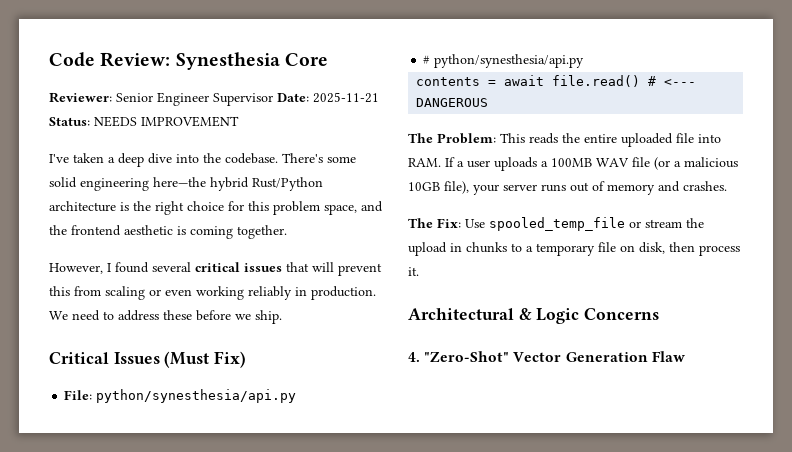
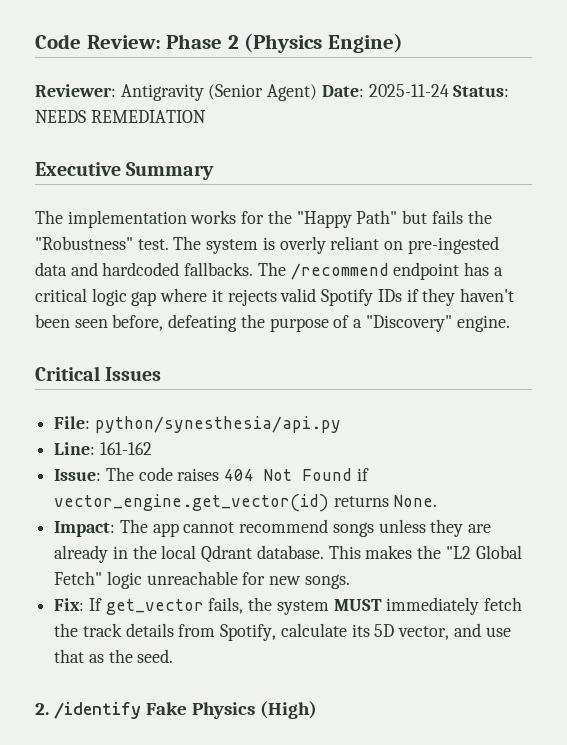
- Code Review: Synesthesia Core
- Reviewer: Senior Engineer Supervisor Date: 2025-11-21 Status: NEEDS IMPROVEMENT
- I've taken a deep dive into the codebase. There's some solid engineering here—the hybrid Rust/Python architecture is the right choice for this problem space, and the frontend aesthetic is coming together.
- However, I found several critical issues that will prevent this from scaling or even working reliably in production. We need to address these before we ship.
+ Code Review: Phase 2 (Physics Engine)
+ Reviewer: Antigravity (Senior Agent) Date: 2025-11-24 Status: NEEDS REMEDIATION
+ Executive Summary
+ The implementation works for the "Happy Path" but fails the "Robustness" test. The system is overly reliant on pre-ingested data and hardcoded fallbacks. The /recommend endpoint has a critical logic gap where it rejects valid Spotify IDs if they haven't been seen before, defeating the purpose of a "Discovery" engine.
- Critical Issues (Must Fix)
+ Critical Issues
- # python/synesthesia/api.py
- contents = await file.read() # <--- DANGEROUS
- The Problem: This reads the entire uploaded file into RAM. If a user uploads a 100MB WAV file (or a malicious 10GB file), your server runs out of memory and crashes.
- The Fix: Use spooled_temp_file or stream the upload in chunks to a temporary file on disk, then process it.
- Architectural & Logic Concerns
- 4. "Zero-Shot" Vector Generation Flaw
+ Line: 161-162
+ Issue: The code raises 404 Not Found if vector_engine.get_vector(id) returns None.
+ Impact: The app cannot recommend songs unless they are already in the local Qdrant database. This makes the "L2 Global Fetch" logic unreachable for new songs.
+ Fix: If get_vector fails, the system MUST immediately fetch the track details from Spotify, calculate its 5D vector, and use that as the seed.
+ 2. /identify Fake Physics (High)

